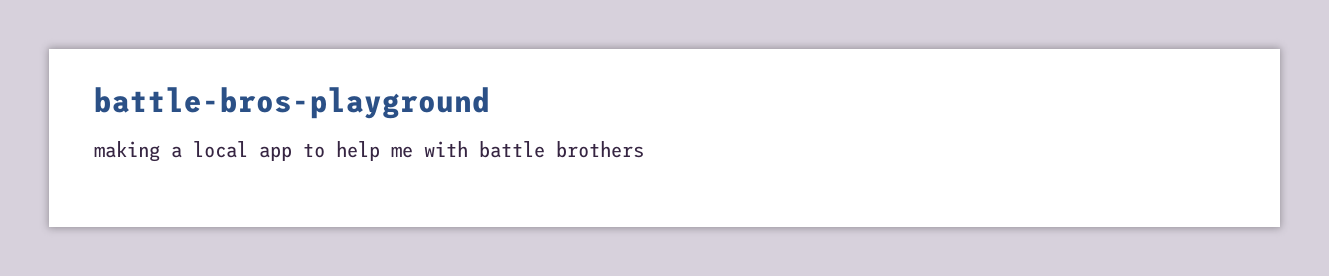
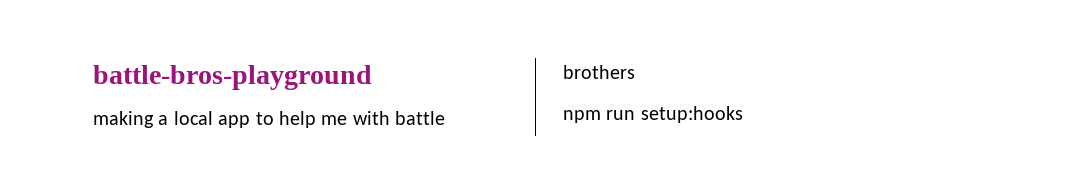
+ npm run setup:hooks

